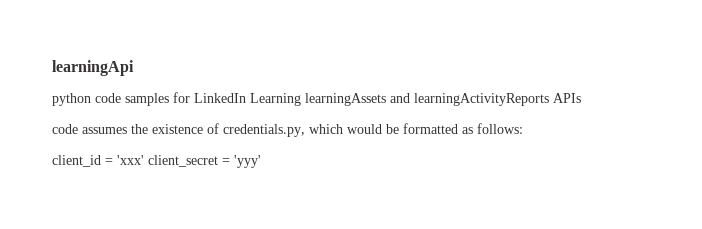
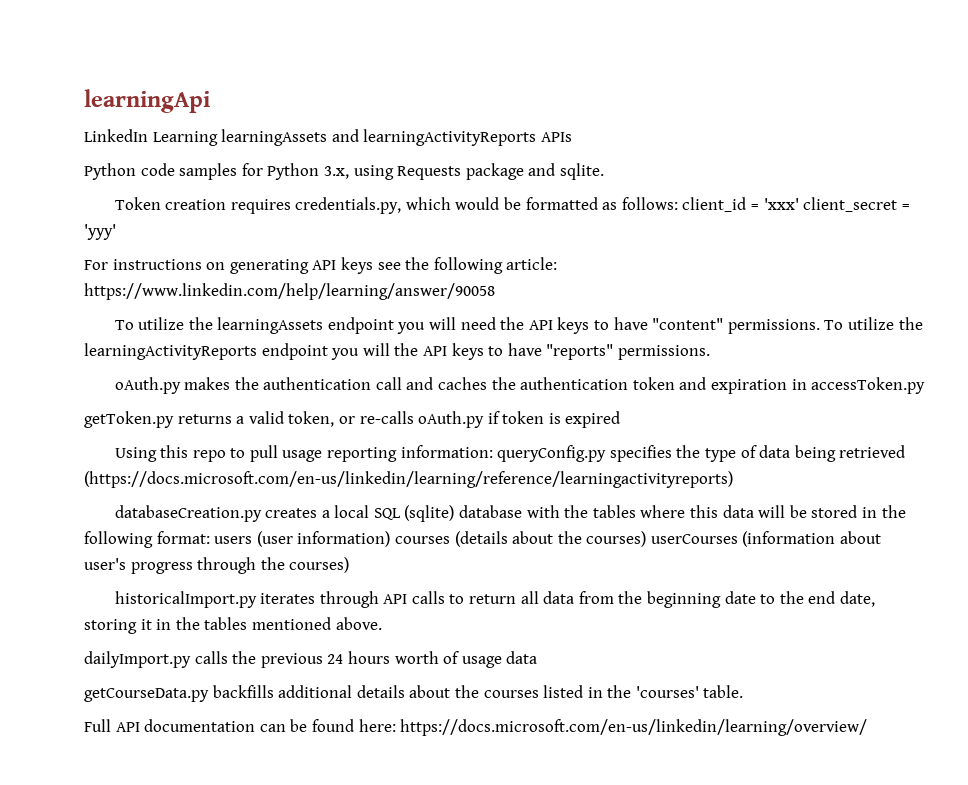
- python code samples for LinkedIn Learning learningAssets and learningActivityReports APIs
+ LinkedIn Learning learningAssets and learningActivityReports APIs
- code assumes the existence of credentials.py, which would be formatted as follows:
- client_id = 'xxx' client_secret = 'yyy'
+ Python code samples for Python 3.x, using Requests package and sqlite.
+ Token creation requires credentials.py, which would be formatted as follows: client_id = 'xxx' client_secret = 'yyy'
+ For instructions on generating API keys see the following article: https://www.linkedin.com/help/learning/answer/90058
+ To utilize the learningAssets endpoint you will need the API keys to have "content" permissions. To utilize the learningActivityReports endpoint you will the API keys to have "reports" permissions.
+ oAuth.py makes the authentication call and caches the authentication token and expiration in accessToken.py
+ getToken.py returns a valid token, or re-calls oAuth.py if token is expired
+ Using this repo to pull usage reporting information: queryConfig.py specifies the type of data being retrieved (https://docs.microsoft.com/en-us/linkedin/learning/reference/learningactivityreports)
+ databaseCreation.py creates a local SQL (sqlite) database with the tables where this data will be stored in the following format: users (user information) courses (details about the courses) userCourses (information about user's progress through the courses)
+ historicalImport.py iterates through API calls to return all data from the beginning date to the end date, storing it in the tables mentioned above.
+ dailyImport.py calls the previous 24 hours worth of usage data
+ getCourseData.py backfills additional details about the courses listed in the 'courses' table.
+ Full API documentation can be found here: https://docs.microsoft.com/en-us/linkedin/learning/overview/

